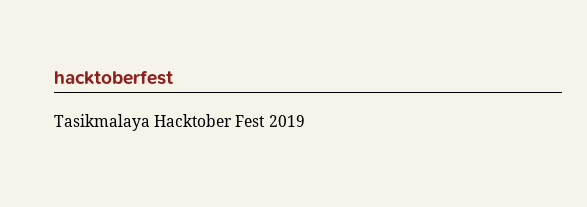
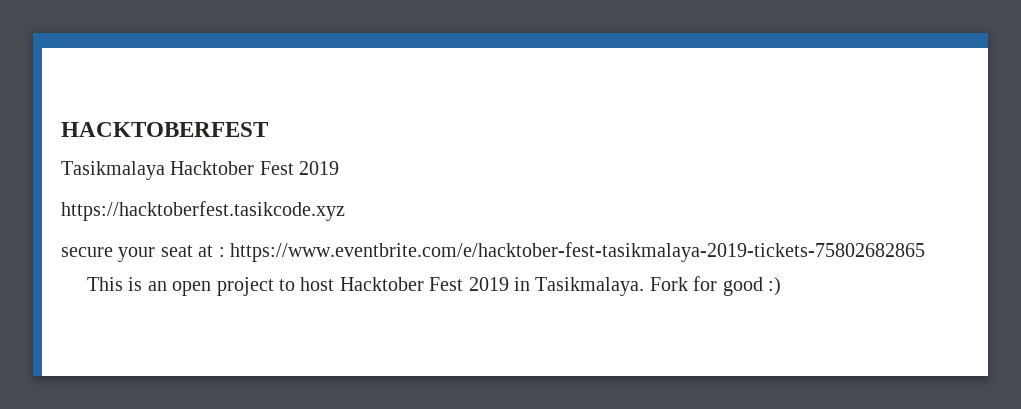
- hacktoberfest
+ HACKTOBERFEST
+ https://hacktoberfest.tasikcode.xyz
+ secure your seat at : https://www.eventbrite.com/e/hacktober-fest-tasikmalaya-2019-tickets-75802682865
+ This is an open project to host Hacktober Fest 2019 in Tasikmalaya. Fork for good :)

